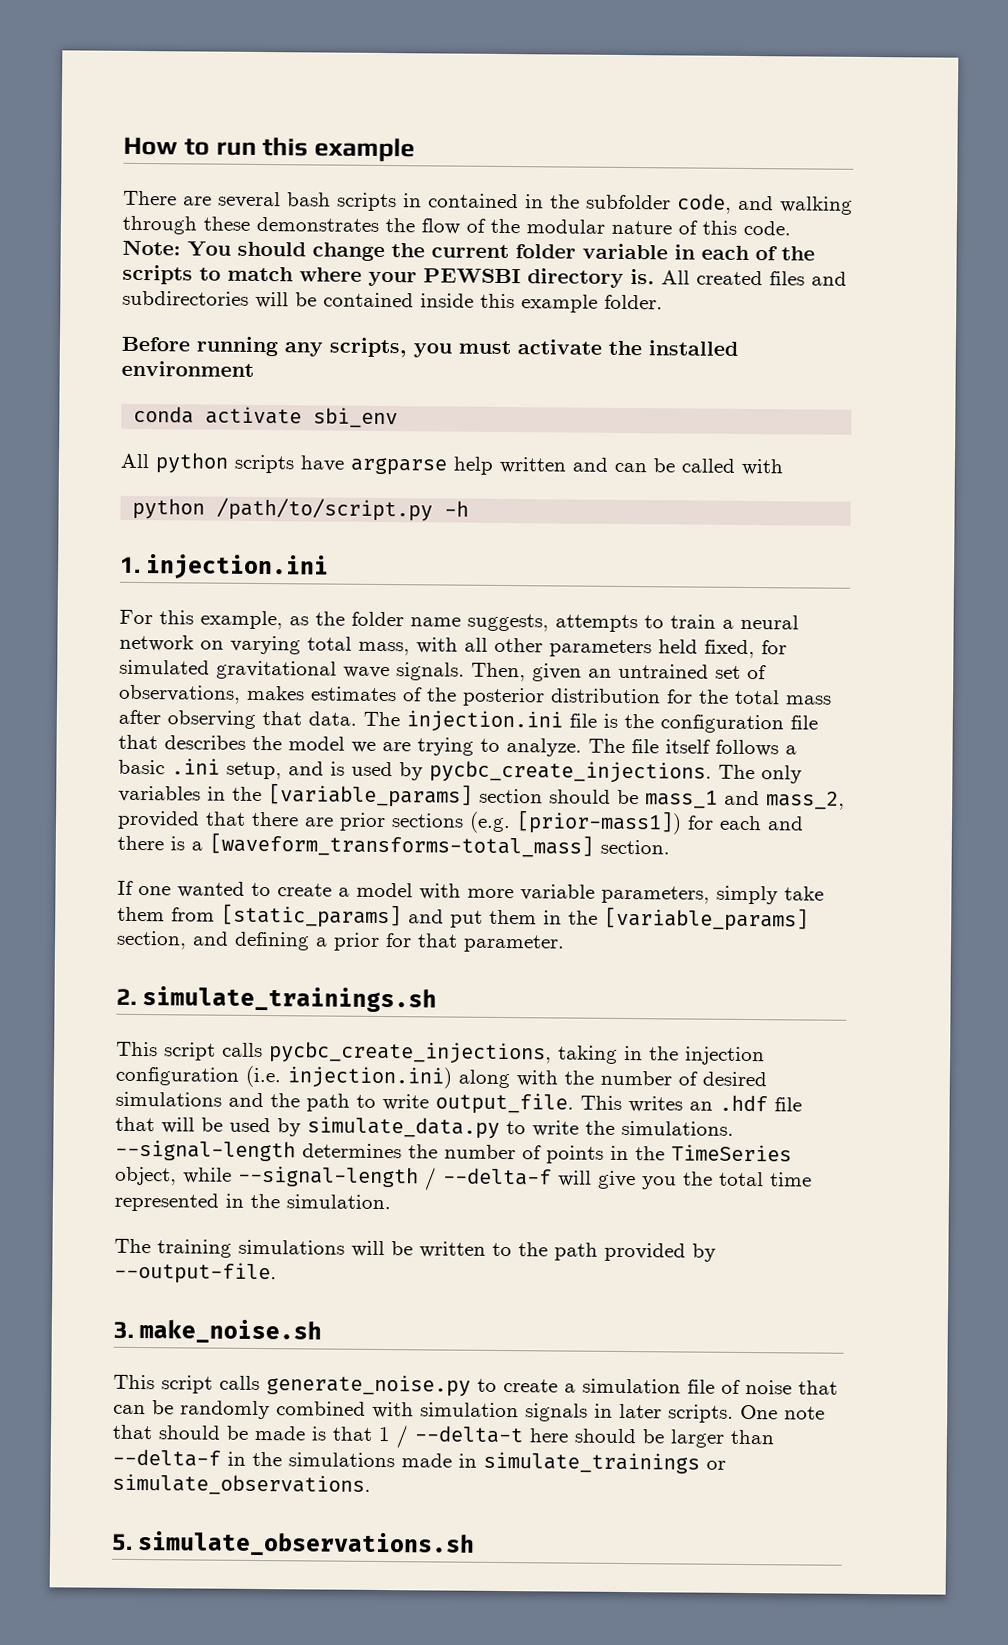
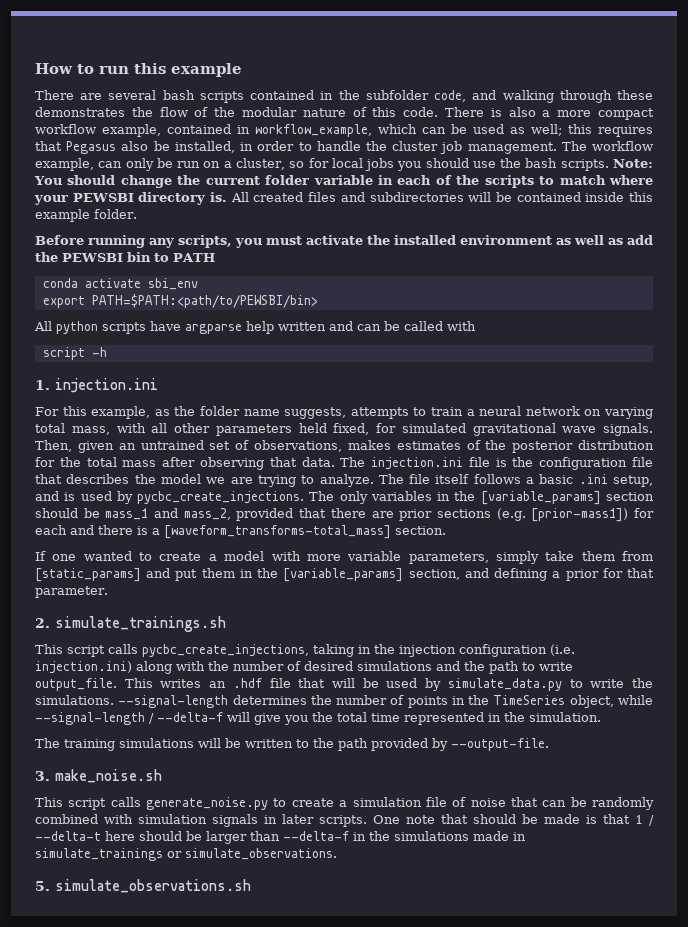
- There are several bash scripts in contained in the subfolder code, and walking through these demonstrates the flow of the modular nature of this code.
+ There are several bash scripts contained in the subfolder code, and walking through these demonstrates the flow of the modular nature of this code.
+ There is also a more compact workflow example, contained in workflow_example, which can be used as well; this requires that Pegasus also be installed, in order to handle the cluster job management. The workflow example, can only be run on a cluster, so for local jobs you should use the bash scripts.
- Before running any scripts, you must activate the installed environment
+ Before running any scripts, you must activate the installed environment as well as add the PEWSBI bin to PATH
+ export PATH=$PATH:<path/to/PEWSBI/bin>
- python /path/to/script.py -h
+ script -h

